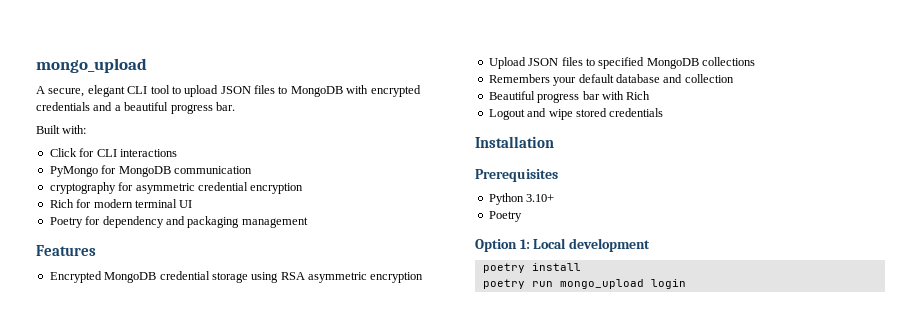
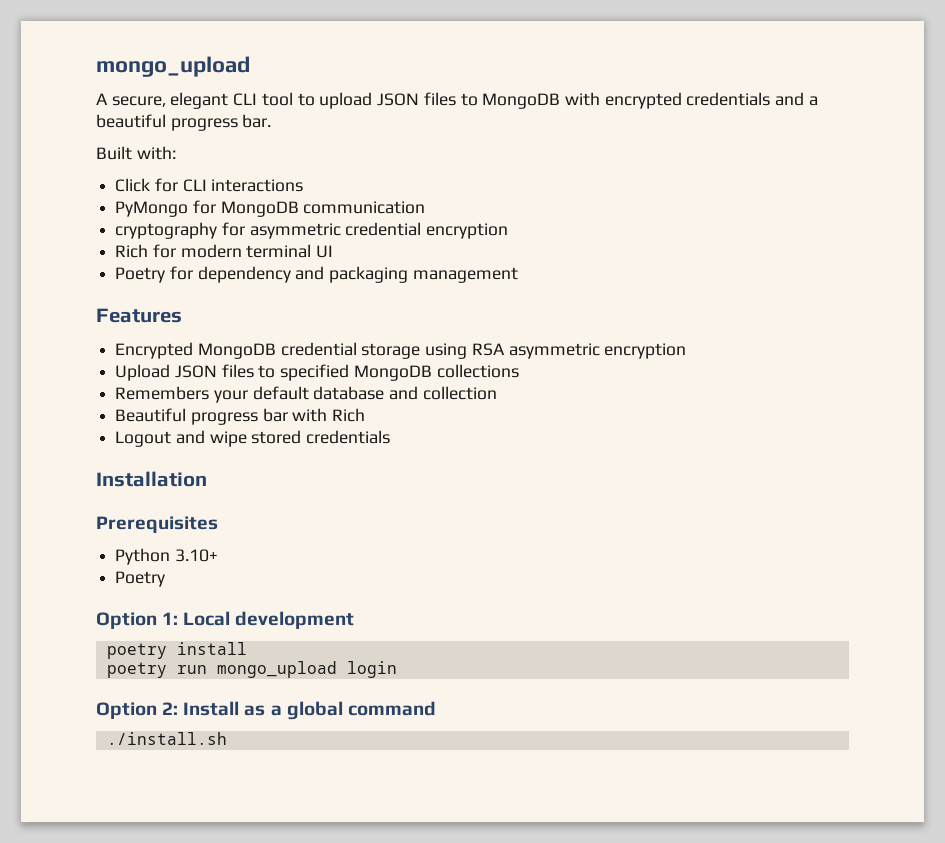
+ Option 2: Install as a global command
+ ./install.sh

